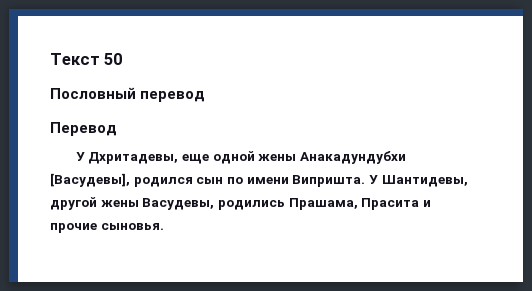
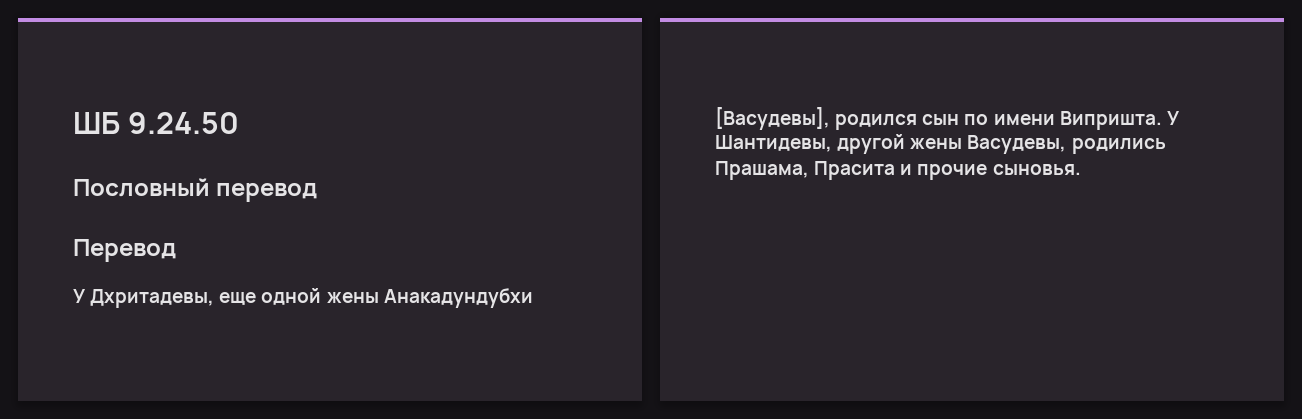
- Текст 50
+ ШБ 9.24.50

